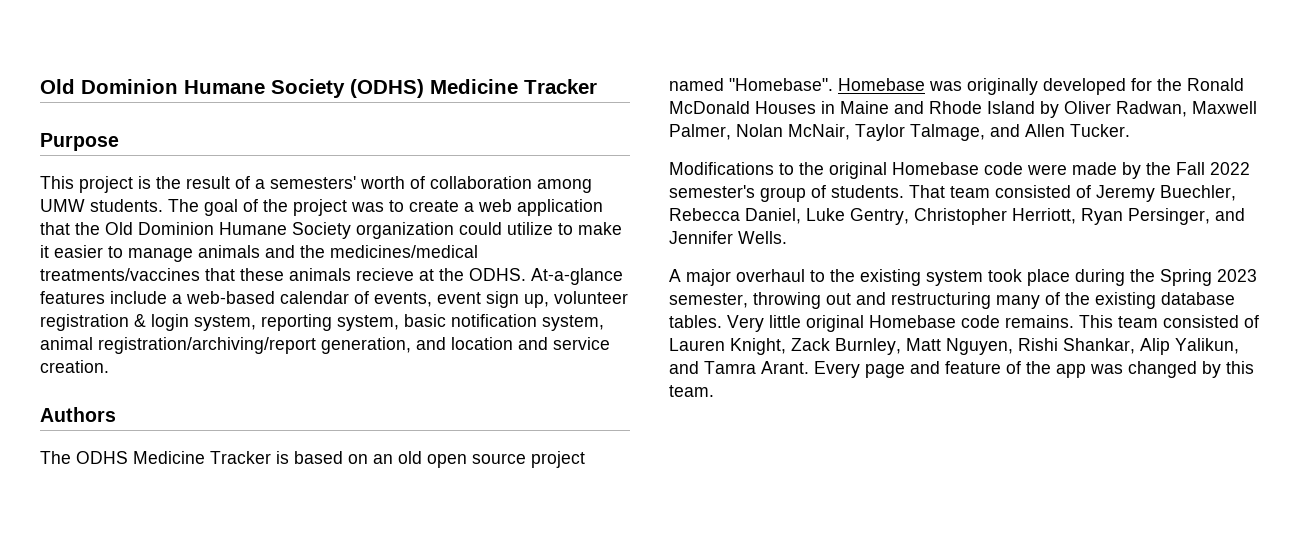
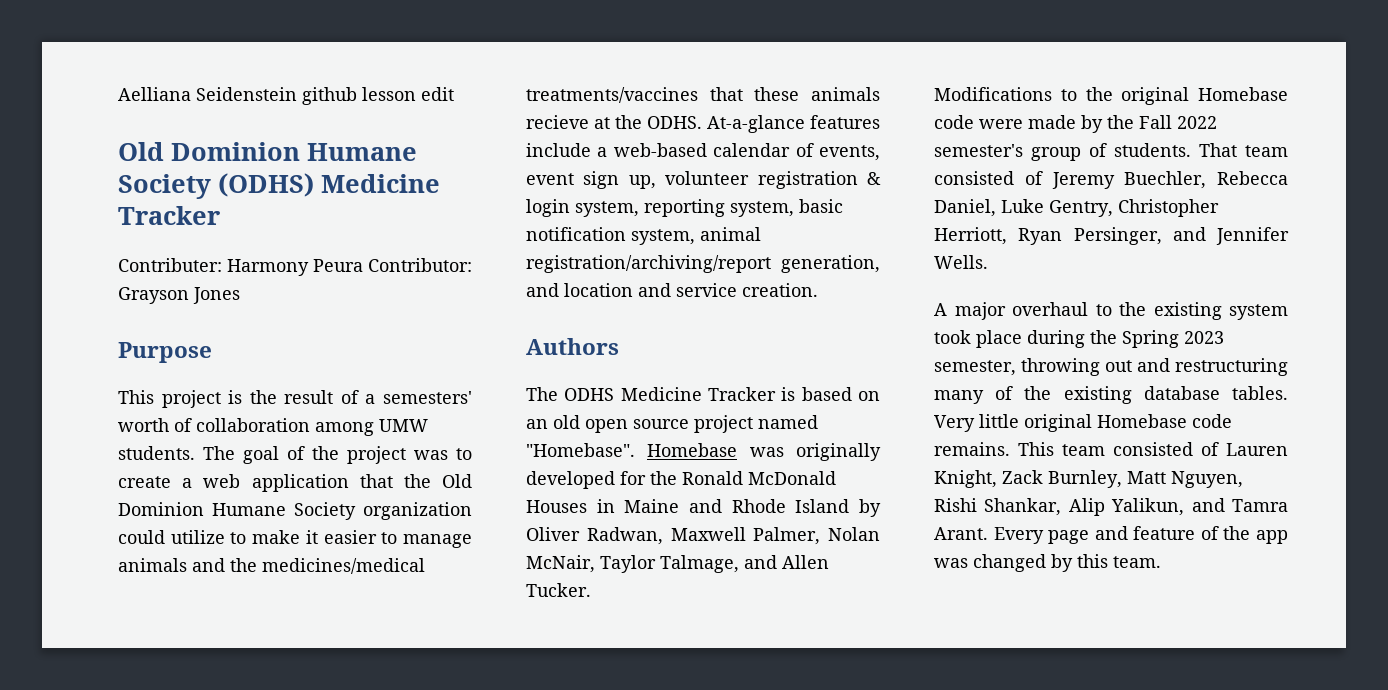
+ Aelliana Seidenstein github lesson edit
+ Contributer: Harmony Peura Contributor: Grayson Jones

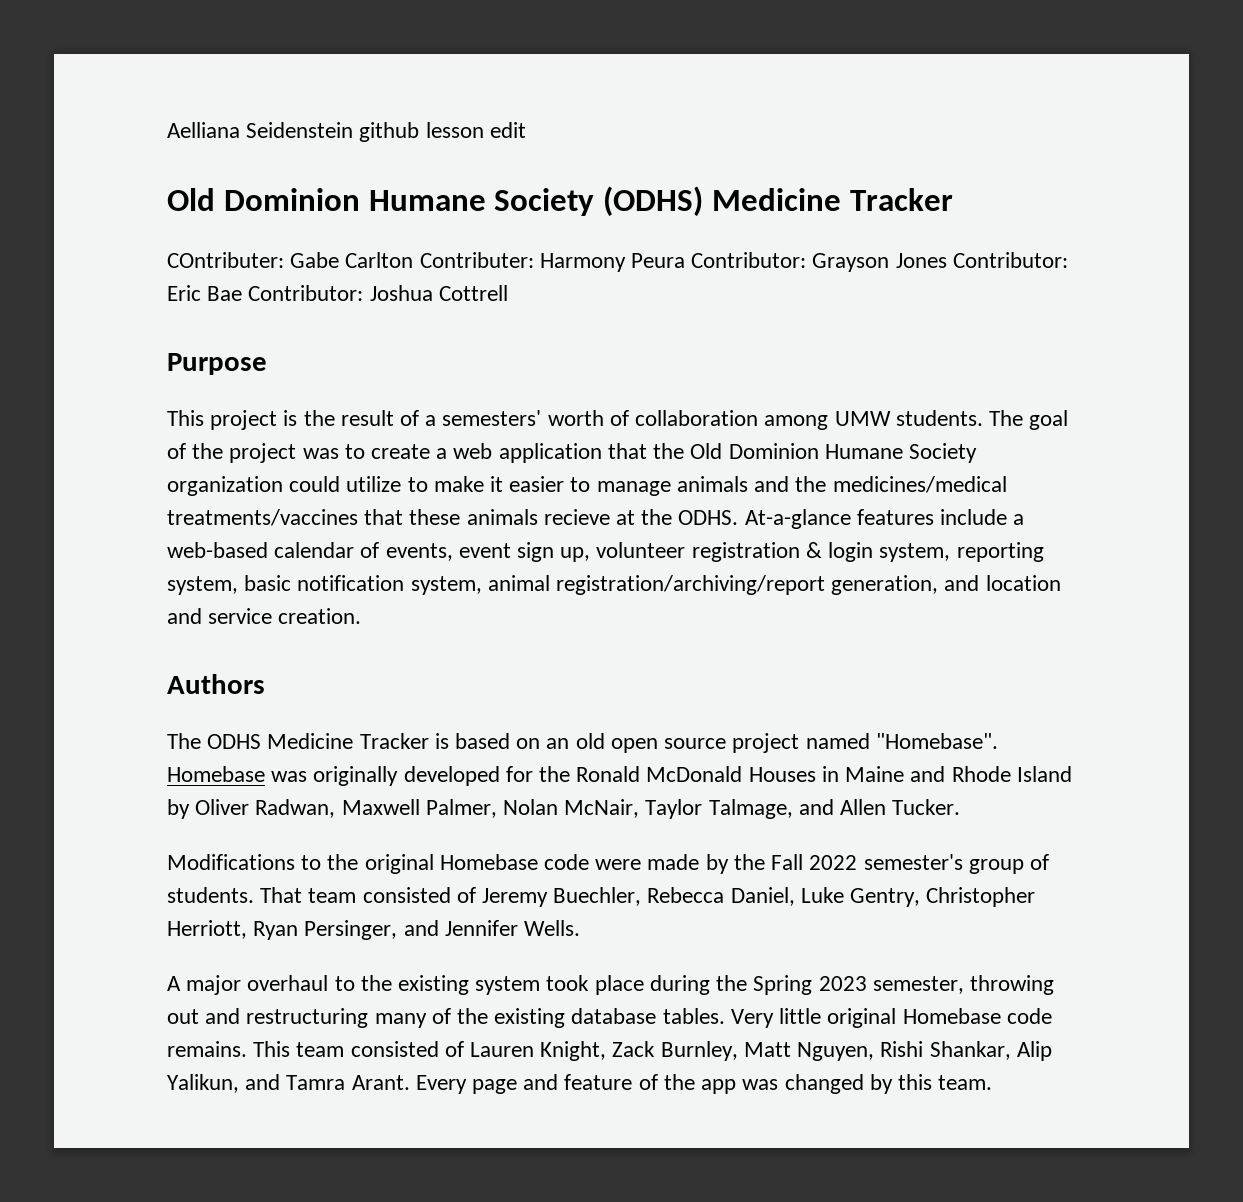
- Contributer: Harmony Peura Contributor: Grayson Jones
+ COntributer: Gabe Carlton Contributer: Harmony Peura Contributor: Grayson Jones Contributor: Eric Bae Contributor: Joshua Cottrell

